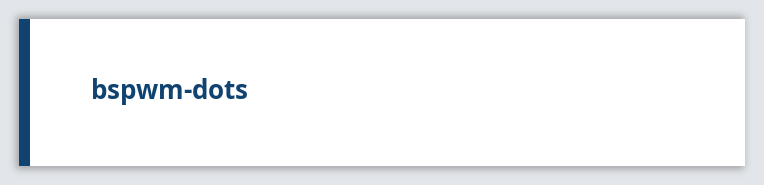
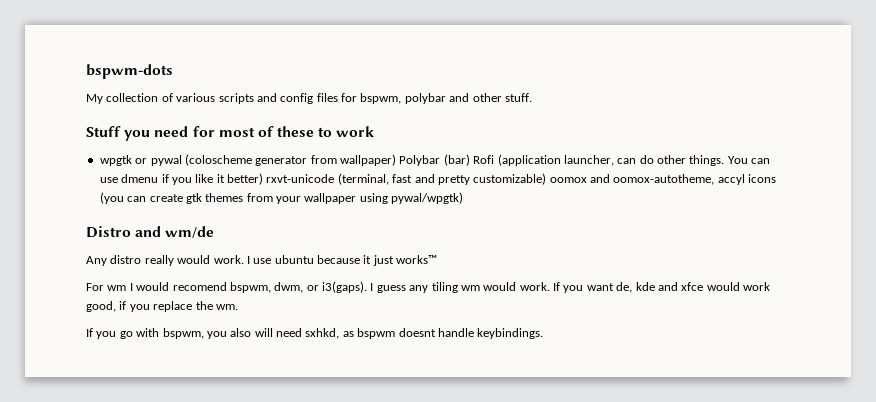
+ My collection of various scripts and config files for bspwm, polybar and other stuff.
+ Stuff you need for most of these to work
+ wpgtk or pywal (coloscheme generator from wallpaper) Polybar (bar) Rofi (application launcher, can do other things. You can use dmenu if you like it better) rxvt-unicode (terminal, fast and pretty customizable) oomox and oomox-autotheme, accyl icons (you can create gtk themes from your wallpaper using pywal/wpgtk)
+ Distro and wm/de
+ Any distro really would work. I use ubuntu because it just works™
+ For wm I would recomend bspwm, dwm, or i3(gaps). I guess any tiling wm would work. If you want de, kde and xfce would work good, if you replace the wm.
+ If you go with bspwm, you also will need sxhkd, as bspwm doesnt handle keybindings.

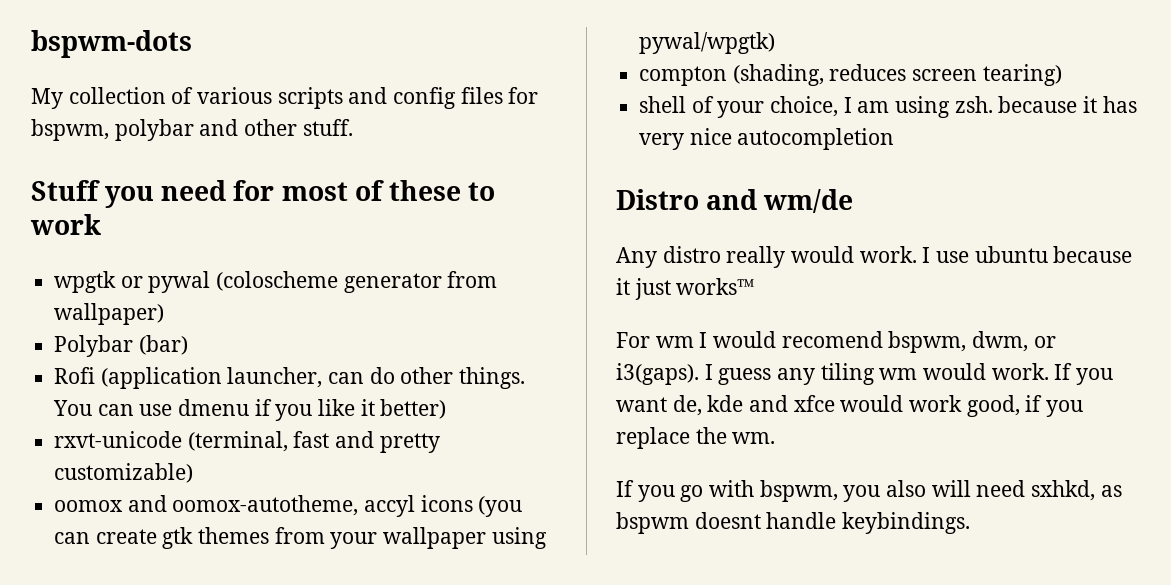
- wpgtk or pywal (coloscheme generator from wallpaper) Polybar (bar) Rofi (application launcher, can do other things.
+ wpgtk or pywal (coloscheme generator from wallpaper)
+ Polybar (bar)
+ Rofi (application launcher, can do other things.
- You can use dmenu if you like it better) rxvt-unicode (terminal, fast and pretty customizable) oomox and oomox-autotheme, accyl icons (you can create gtk themes from your wallpaper using pywal/wpgtk)
+ You can use dmenu if you like it better)
+ rxvt-unicode (terminal, fast and pretty customizable)
+ oomox and oomox-autotheme, accyl icons (you can create gtk themes from your wallpaper using pywal/wpgtk)
+ compton (shading, reduces screen tearing)
+ shell of your choice, I am using zsh. because it has very nice autocompletion

